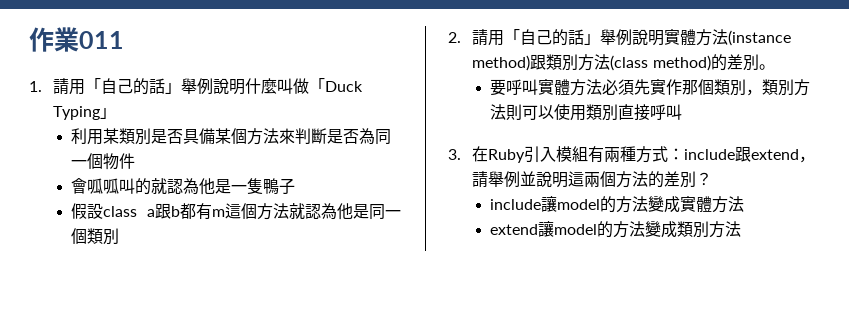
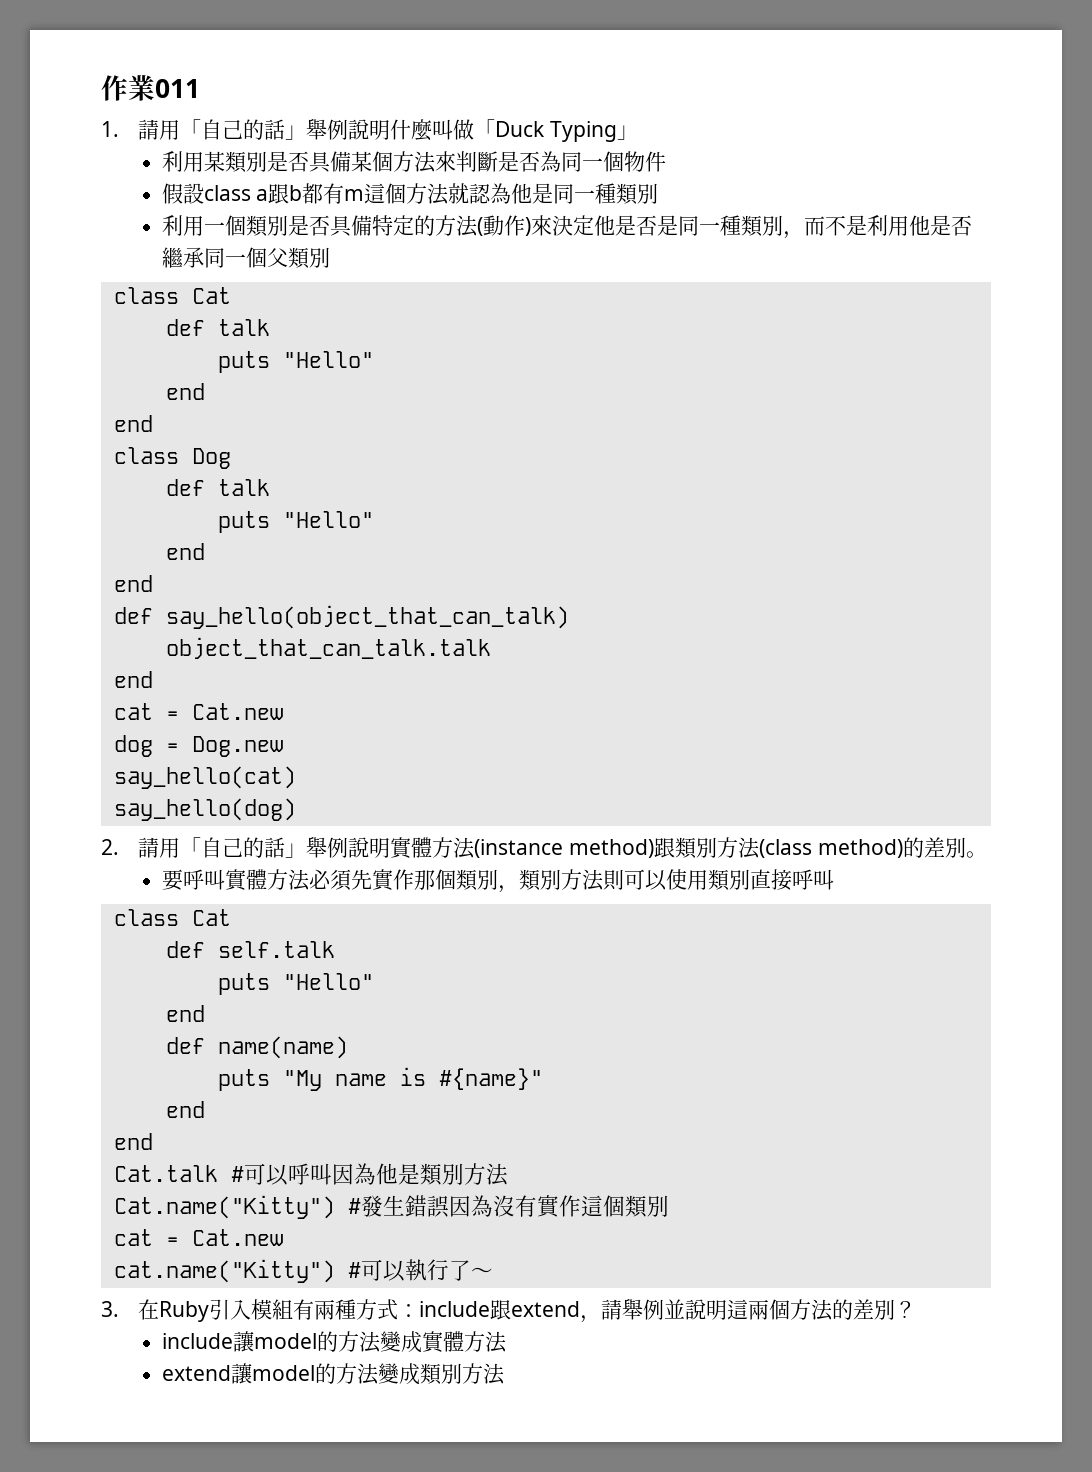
- 會呱呱叫的就認為他是一隻鴨子
- 假設class a跟b都有m這個方法就認為他是同一個類別
+ 假設class a跟b都有m這個方法就認為他是同一種類別
+ 利用一個類別是否具備特定的方法(動作)來決定他是否是同一種類別，而不是利用他是否繼承同一個父類別
+ class Cat
+ def talk
+ puts "Hello"
+ end
+ end
+ class Dog
+ def talk
+ puts "Hello"
+ end
+ end
+ def say_hello(object_that_can_talk)
+ object_that_can_talk.talk
+ end
+ cat = Cat.new
+ dog = Dog.new
+ say_hello(cat)
+ say_hello(dog)
  要呼叫實體方法必須先實作那個類別，類別方法則可以使用類別直接呼叫
+ class Cat
+ def self.talk
+ puts "Hello"
+ end
+ def name(name)
+ puts "My name is #{name}"
+ end
+ end
+ Cat.talk #可以呼叫因為他是類別方法
+ Cat.name("Kitty") #發生錯誤因為沒有實作這個類別
+ cat = Cat.new
+ cat.name("Kitty") #可以執行了～

